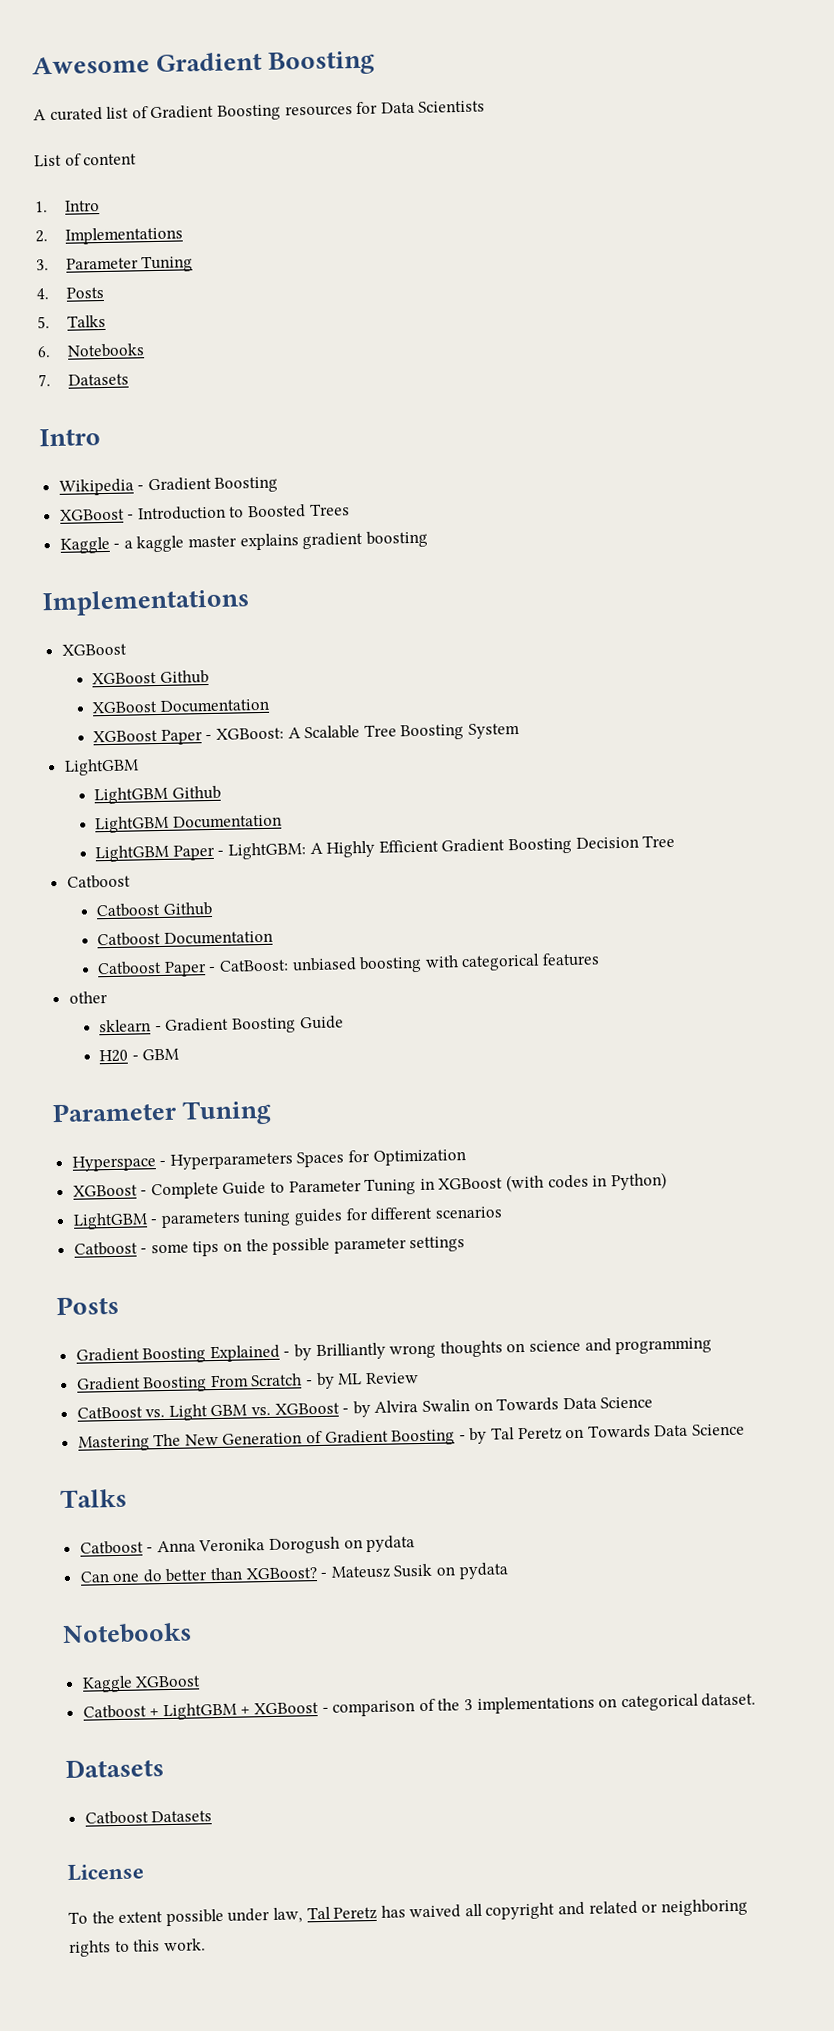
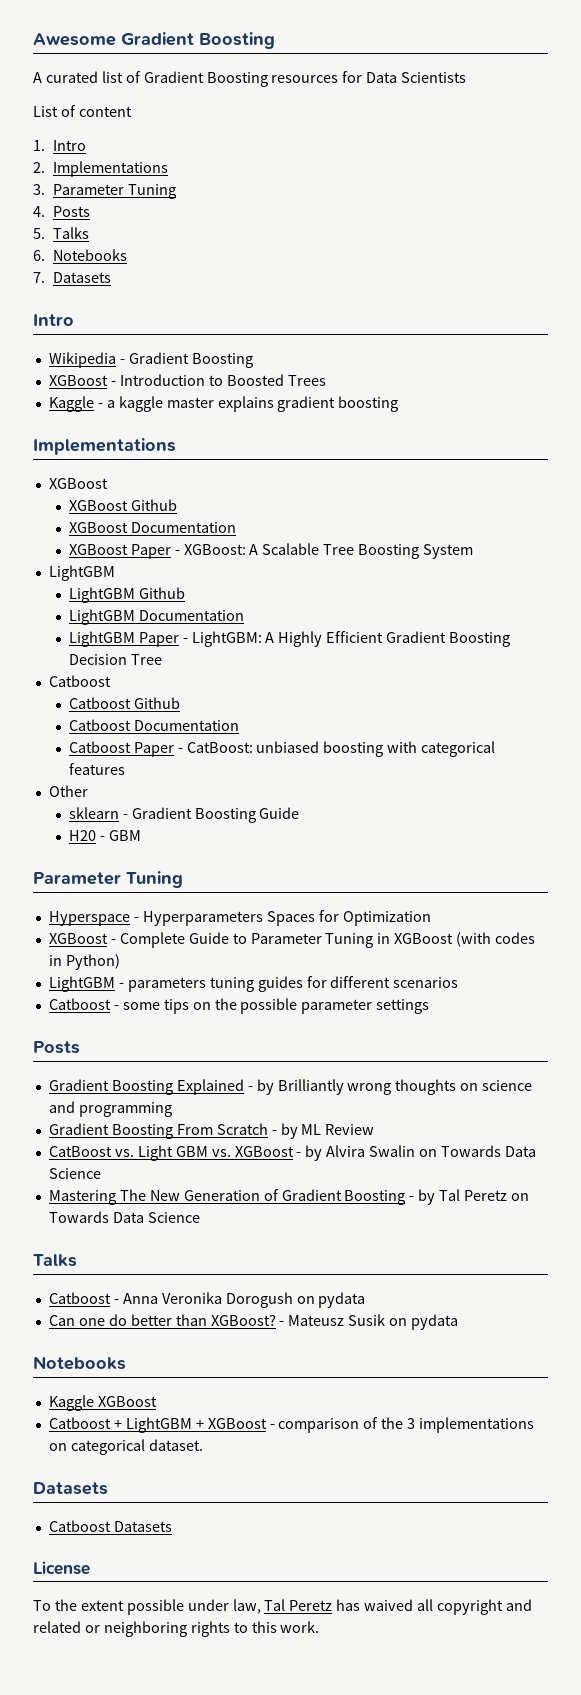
- other
+ Other

